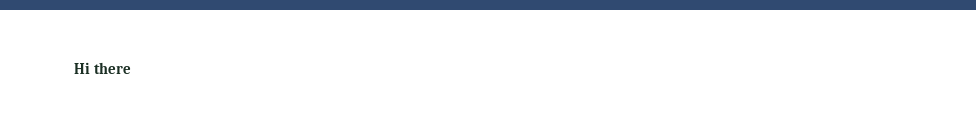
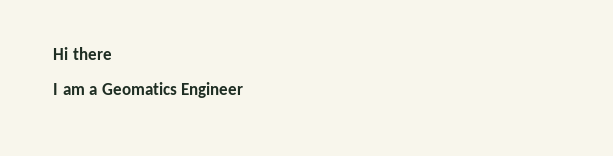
+ I am a Geomatics Engineer

